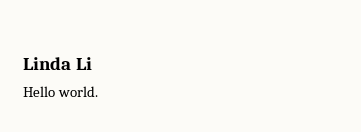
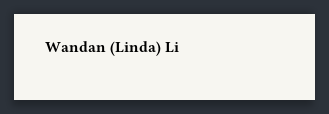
- Linda Li
+ Wandan (Linda) Li
- Hello world.

